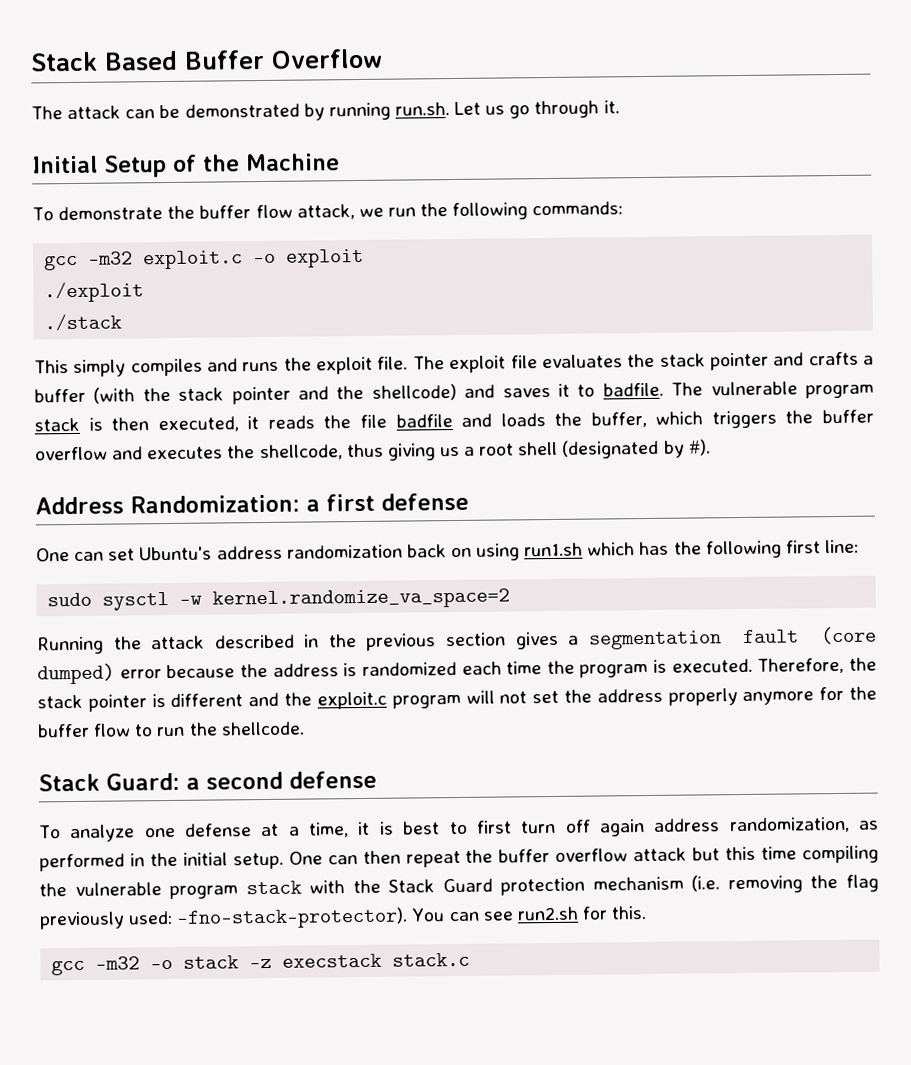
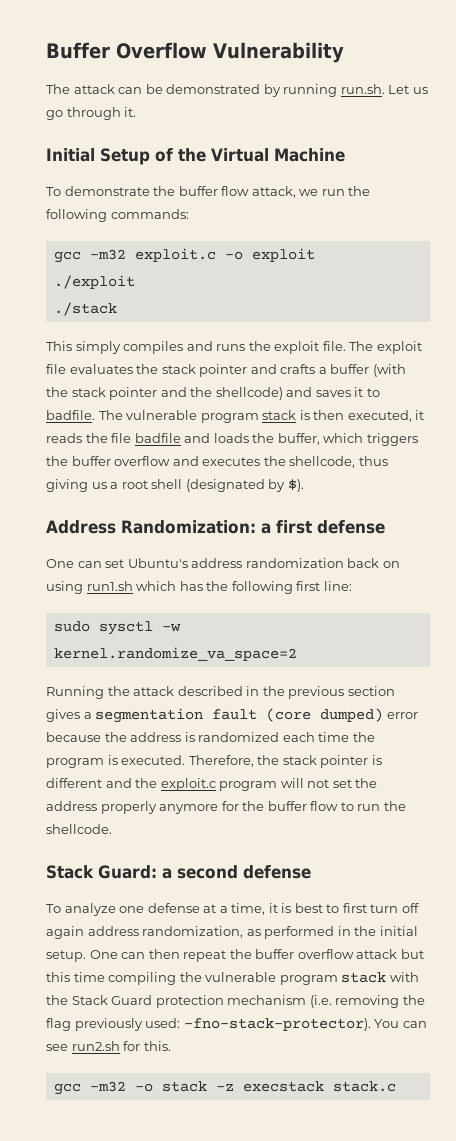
- Stack Based Buffer Overflow
+ Buffer Overflow Vulnerability
- Initial Setup of the Machine
+ Initial Setup of the Virtual Machine
- The vulnerable program stack is then executed, it reads the file badfile and loads the buffer, which triggers the buffer overflow and executes the shellcode, thus giving us a root shell (designated by #).
+ The vulnerable program stack is then executed, it reads the file badfile and loads the buffer, which triggers the buffer overflow and executes the shellcode, thus giving us a root shell (designated by $).

